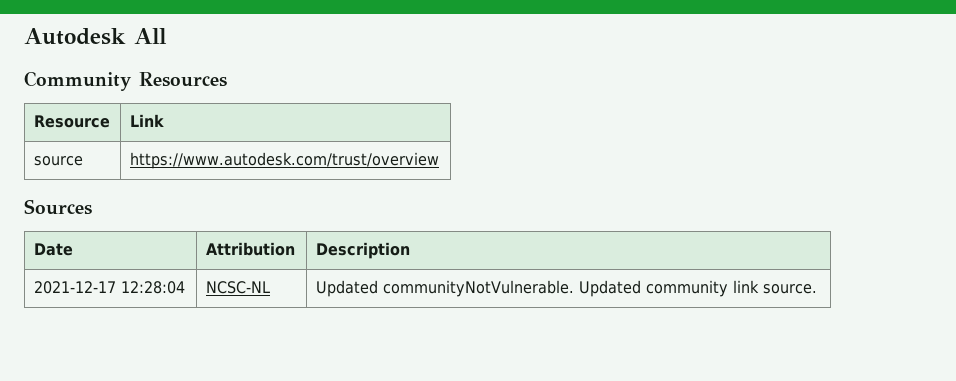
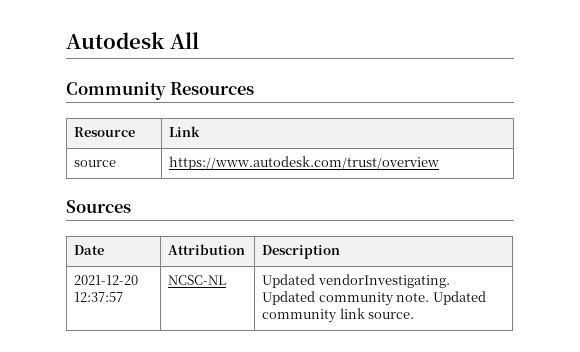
- 2021-12-17 12:28:04 | NCSC-NL | Updated communityNotVulnerable. Updated community link source.
+ 2021-12-20 12:37:57 | NCSC-NL | Updated vendorInvestigating. Updated community note. Updated community link source.

